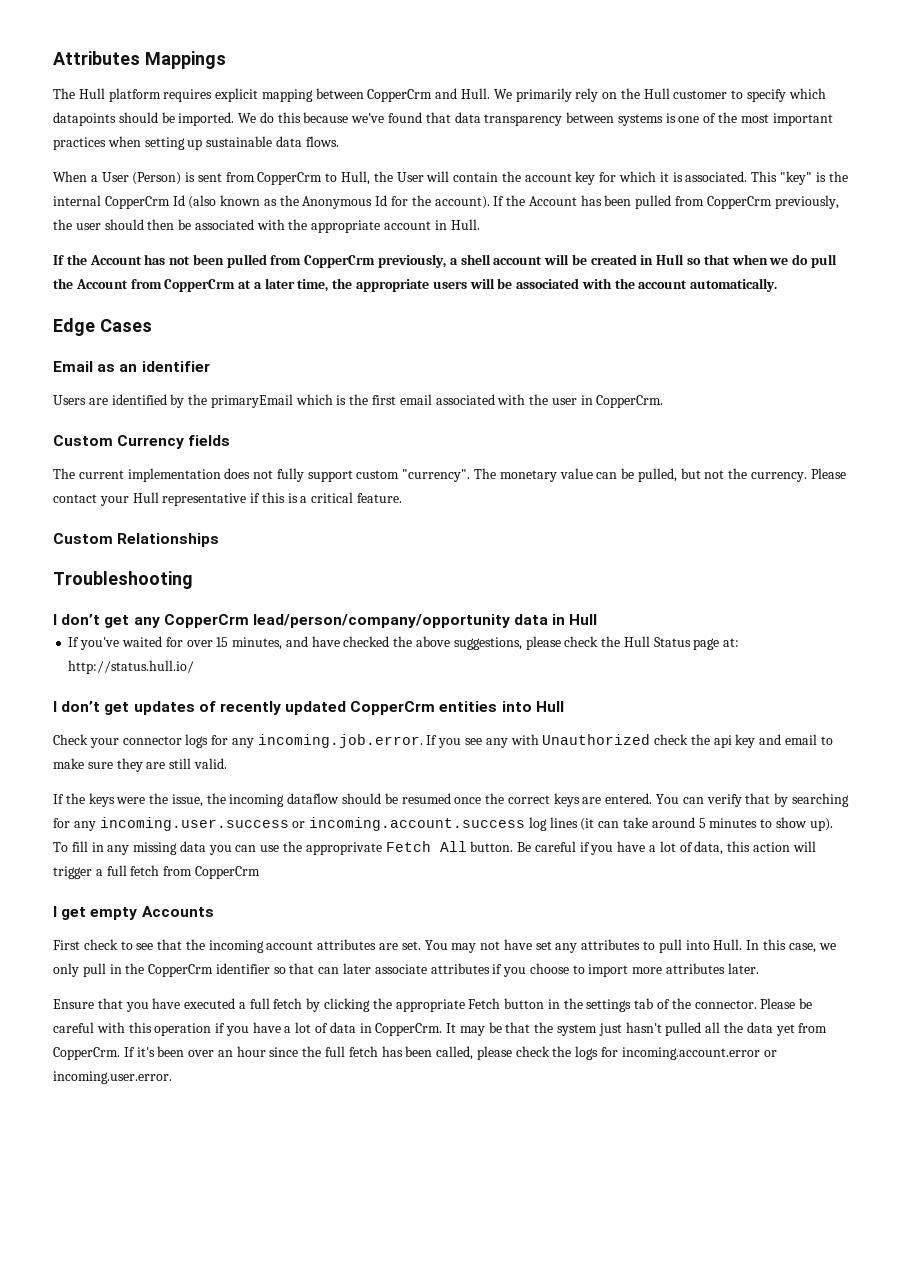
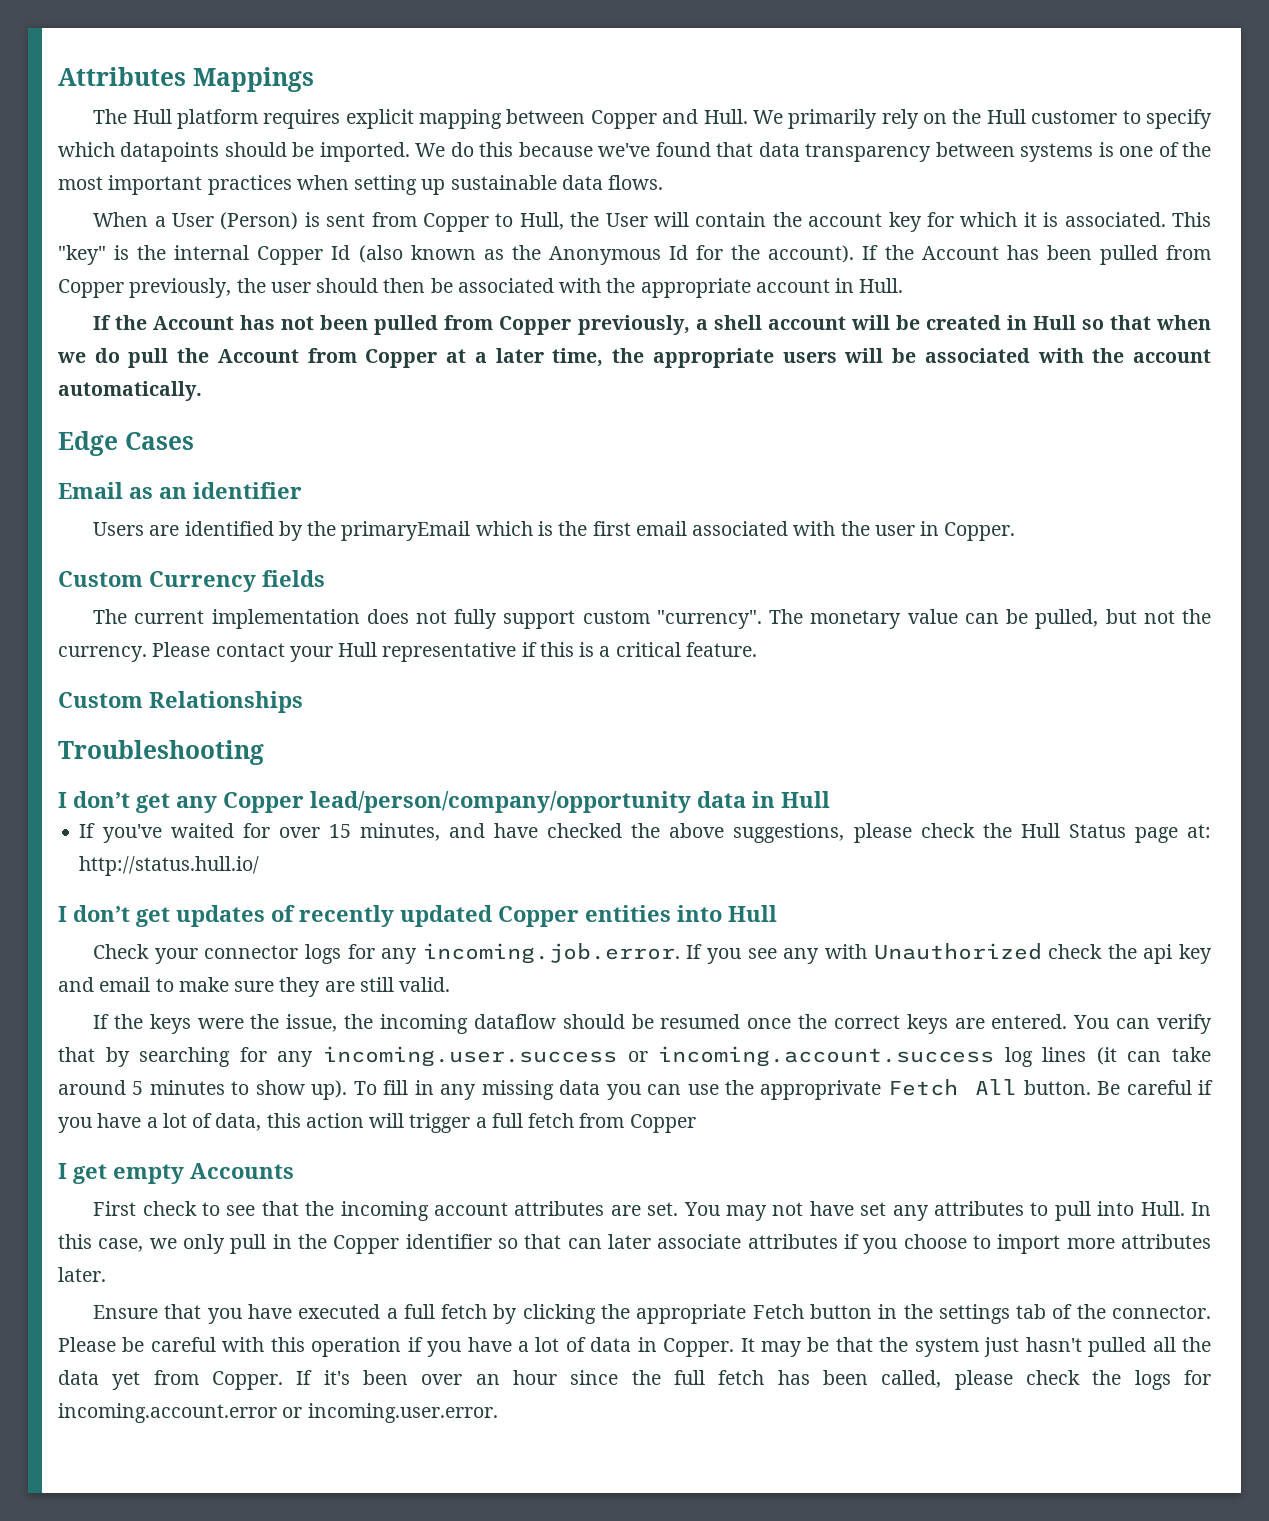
- The Hull platform requires explicit mapping between CopperCrm and Hull.
+ The Hull platform requires explicit mapping between Copper and Hull.
- When a User (Person) is sent from CopperCrm to Hull, the User will contain the account key for which it is associated.
+ When a User (Person) is sent from Copper to Hull, the User will contain the account key for which it is associated.
- This "key" is the internal CopperCrm Id (also known as the Anonymous Id for the account).
+ This "key" is the internal Copper Id (also known as the Anonymous Id for the account).
- If the Account has been pulled from CopperCrm previously, the user should then be associated with the appropriate account in Hull.
+ If the Account has been pulled from Copper previously, the user should then be associated with the appropriate account in Hull.
- If the Account has not been pulled from CopperCrm previously, a shell account will be created in Hull so that when we do pull the Account from CopperCrm at a later time, the appropriate users will be associated with the account automatically.
+ If the Account has not been pulled from Copper previously, a shell account will be created in Hull so that when we do pull the Account from Copper at a later time, the appropriate users will be associated with the account automatically.
- Users are identified by the primaryEmail which is the first email associated with the user in CopperCrm.
+ Users are identified by the primaryEmail which is the first email associated with the user in Copper.
- I don’t get any CopperCrm lead/person/company/opportunity data in Hull
+ I don’t get any Copper lead/person/company/opportunity data in Hull
- I don’t get updates of recently updated CopperCrm entities into Hull
+ I don’t get updates of recently updated Copper entities into Hull
- Be careful if you have a lot of data, this action will trigger a full fetch from CopperCrm
+ Be careful if you have a lot of data, this action will trigger a full fetch from Copper
- In this case, we only pull in the CopperCrm identifier so that can later associate attributes if you choose to import more attributes later.
+ In this case, we only pull in the Copper identifier so that can later associate attributes if you choose to import more attributes later.
- Please be careful with this operation if you have a lot of data in CopperCrm.
+ Please be careful with this operation if you have a lot of data in Copper.
- It may be that the system just hasn't pulled all the data yet from CopperCrm.
+ It may be that the system just hasn't pulled all the data yet from Copper.

